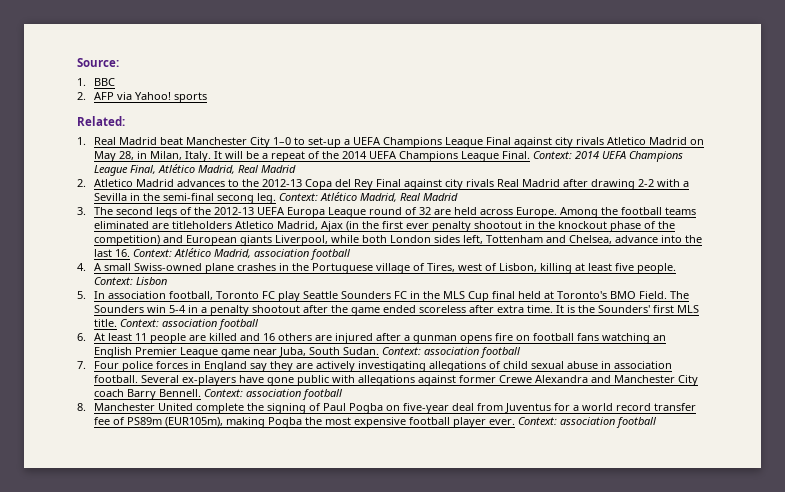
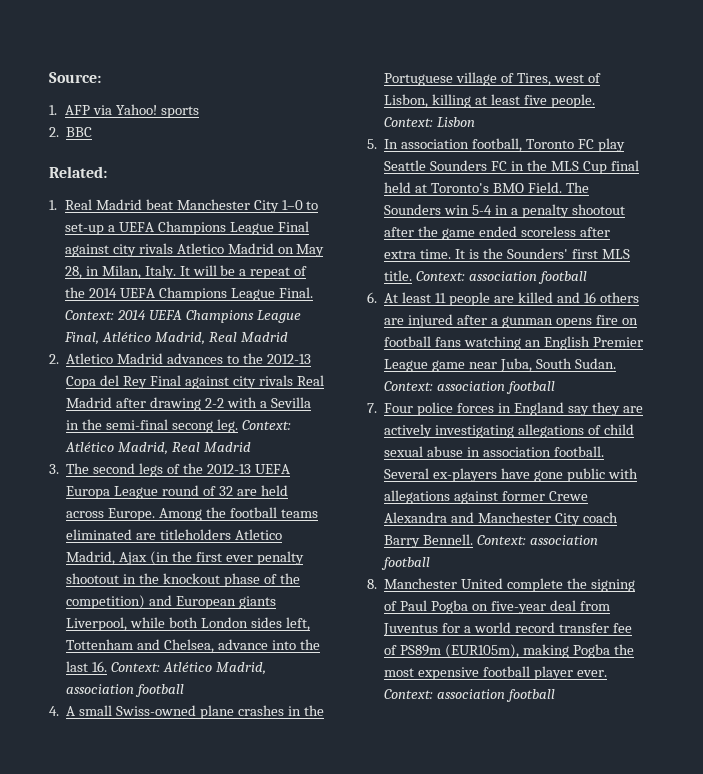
- 1. BBC
- 2. AFP via Yahoo! sports
+ 1. AFP via Yahoo! sports
+ 2. BBC

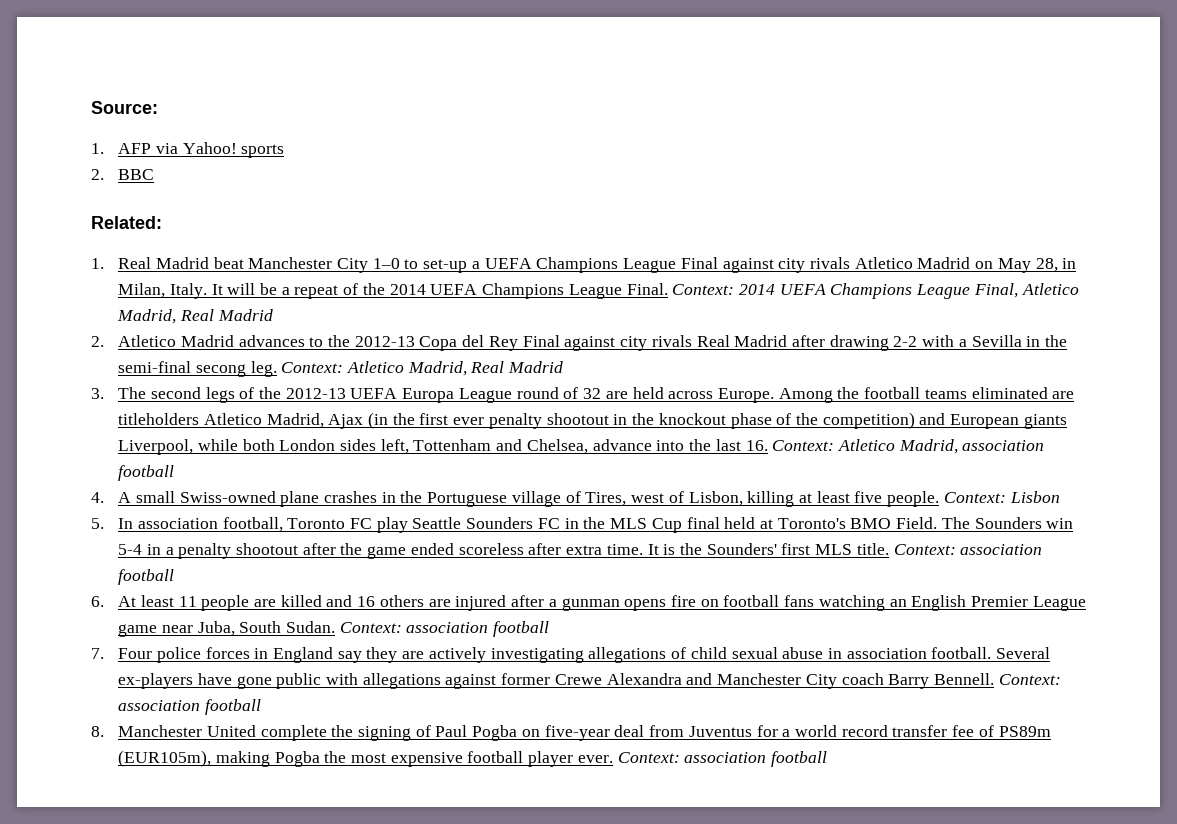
- Context: 2014 UEFA Champions League Final, Atlético Madrid, Real Madrid
+ Context: 2014 UEFA Champions League Final, Atletico Madrid, Real Madrid
- Context: Atlético Madrid, Real Madrid
+ Context: Atletico Madrid, Real Madrid
- Among the football teams eliminated are titleholders Atletico Madrid, Ajax (in the first ever penalty shootout in the knockout phase of the competition) and European giants Liverpool, while both London sides left, Tottenham and Chelsea, advance into the last 16. Context: Atlético Madrid, association football
+ Among the football teams eliminated are titleholders Atletico Madrid, Ajax (in the first ever penalty shootout in the knockout phase of the competition) and European giants Liverpool, while both London sides left, Tottenham and Chelsea, advance into the last 16. Context: Atletico Madrid, association football

